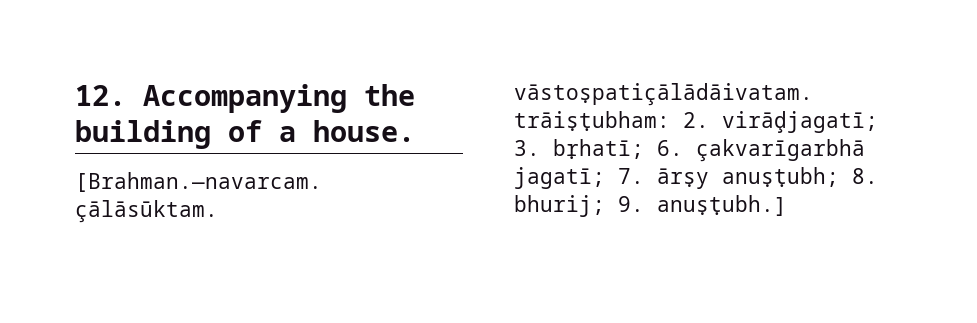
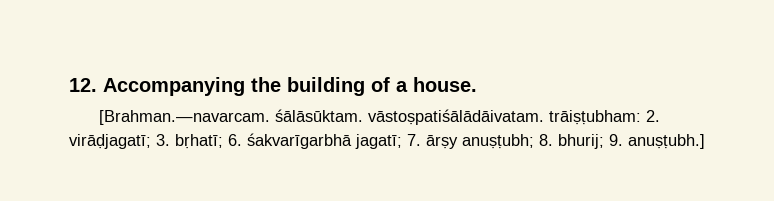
- [Brahman.—navarcam. çālāsūktam. vāstoṣpatiçālādāivatam. trāiṣṭubham: 2. virāḑjagatī; 3. bṛhatī; 6. çakvarīgarbhā jagatī; 7. ārṣy anuṣṭubh; 8. bhurij; 9. anuṣṭubh.]
+ [Brahman.—navarcam. śālāsūktam. vāstoṣpatiśālādāivatam. trāiṣṭubham: 2. virāḍjagatī; 3. bṛhatī; 6. śakvarīgarbhā jagatī; 7. ārṣy anuṣṭubh; 8. bhurij; 9. anuṣṭubh.]

